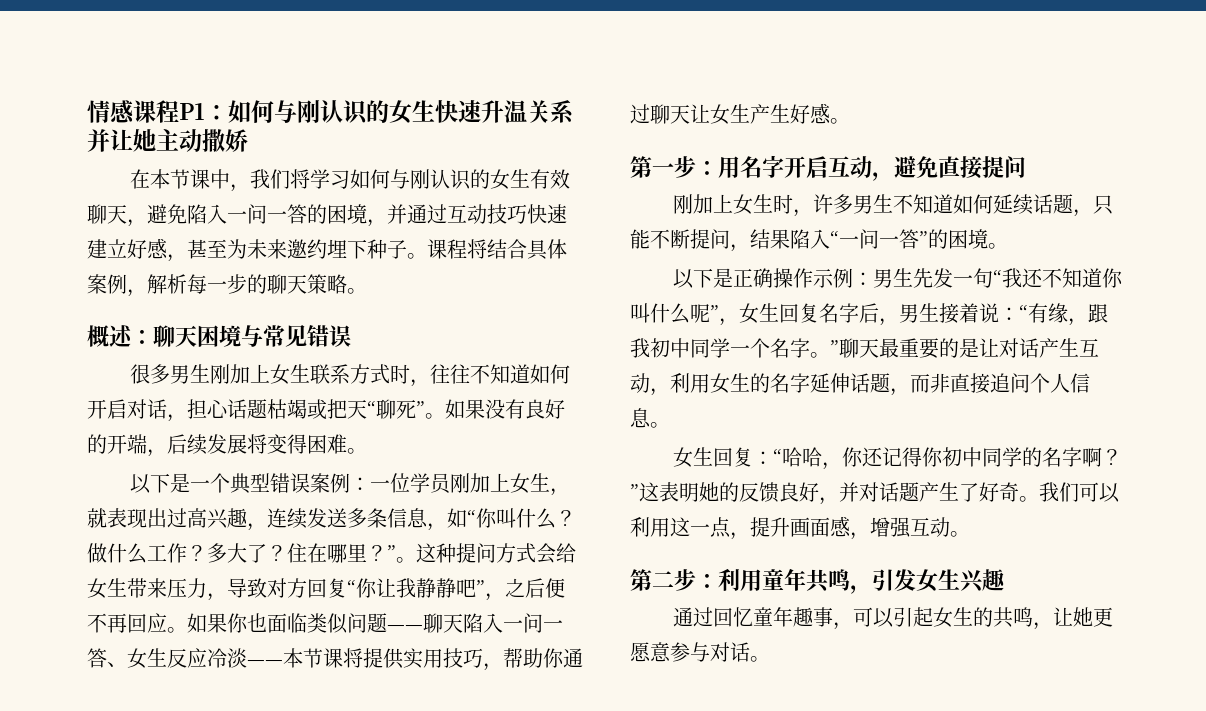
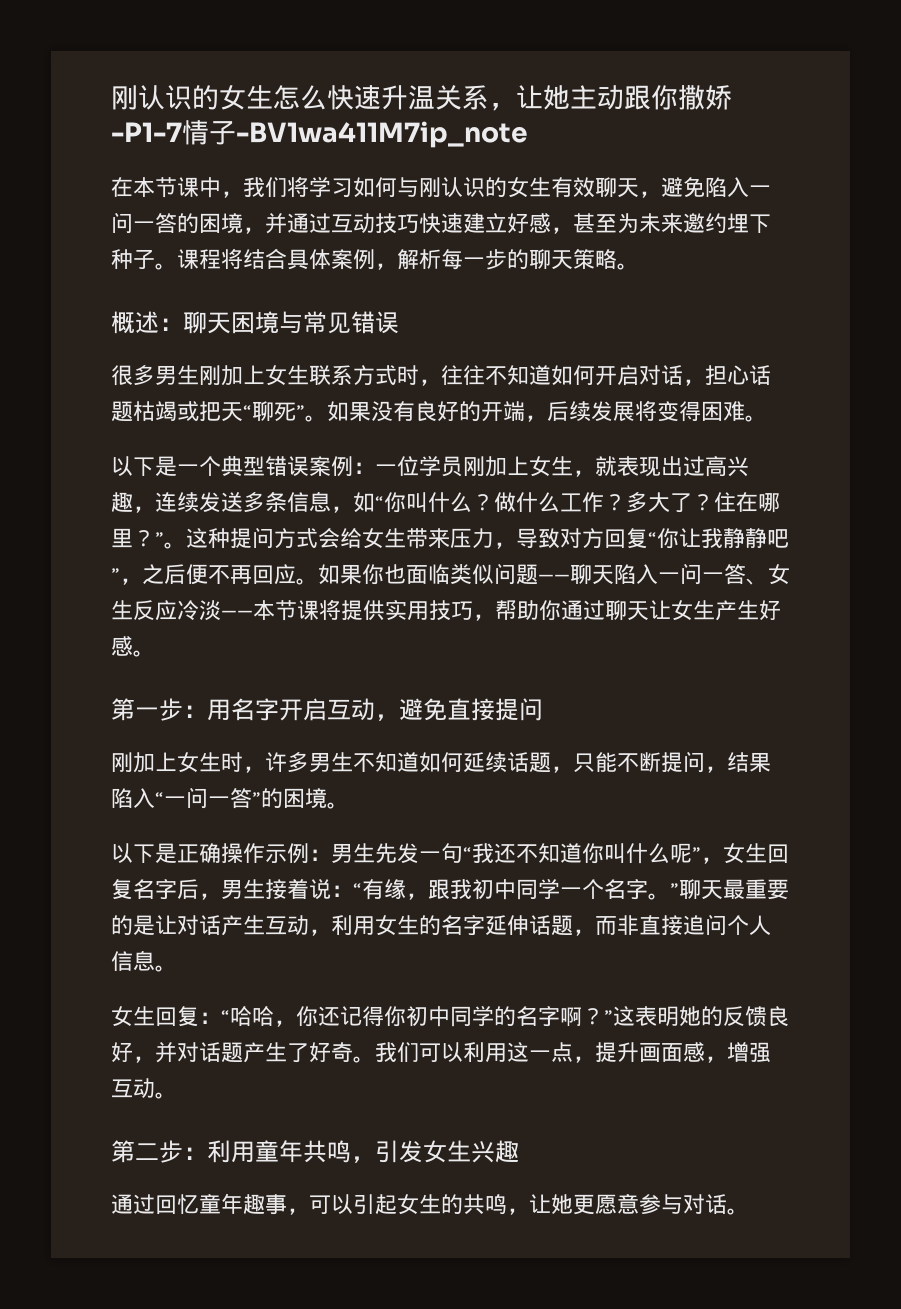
- 情感课程P1：如何与刚认识的女生快速升温关系并让她主动撒娇
+ 刚认识的女生怎么快速升温关系，让她主动跟你撒娇-P1-7情子-BV1wa411M7ip_note

